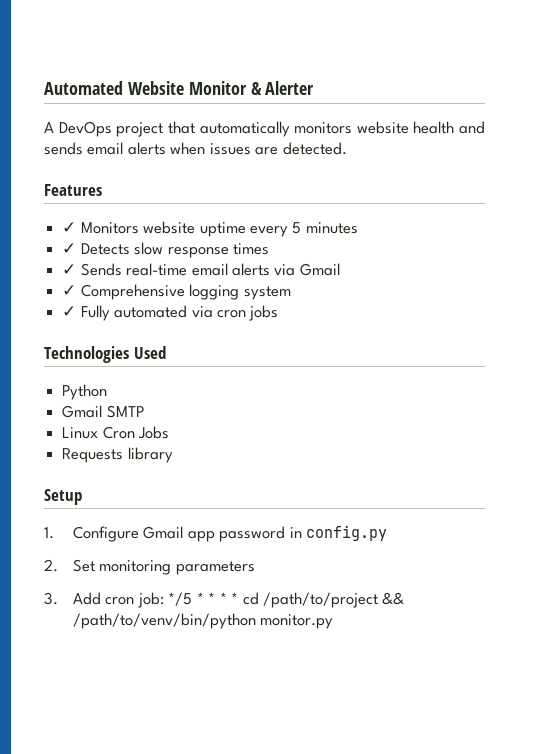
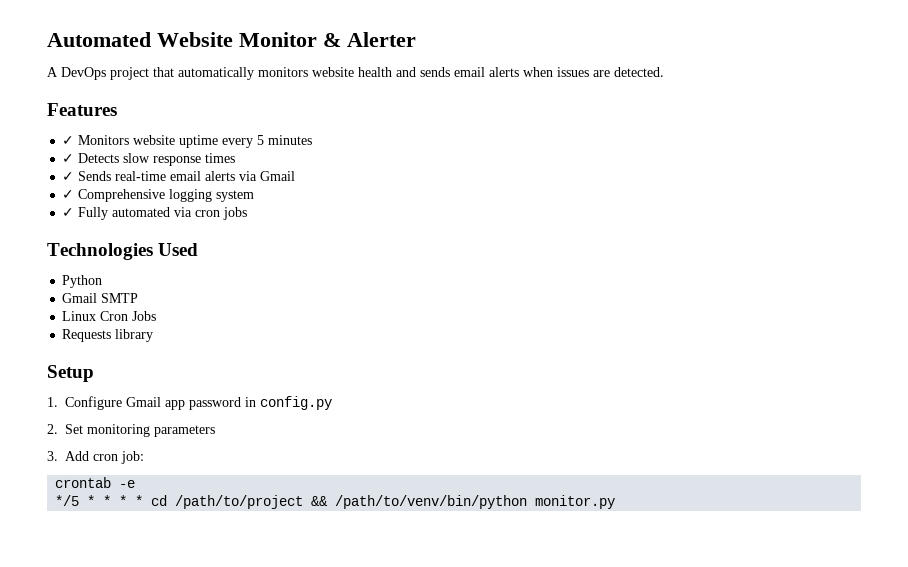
- 3. Add cron job: */5 * * * * cd /path/to/project && /path/to/venv/bin/python monitor.py
+ 3. Add cron job:
+ crontab -e
+ */5 * * * * cd /path/to/project && /path/to/venv/bin/python monitor.py

